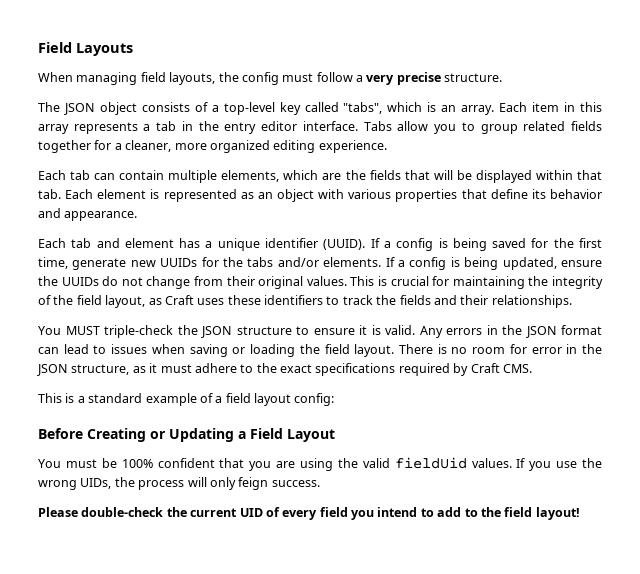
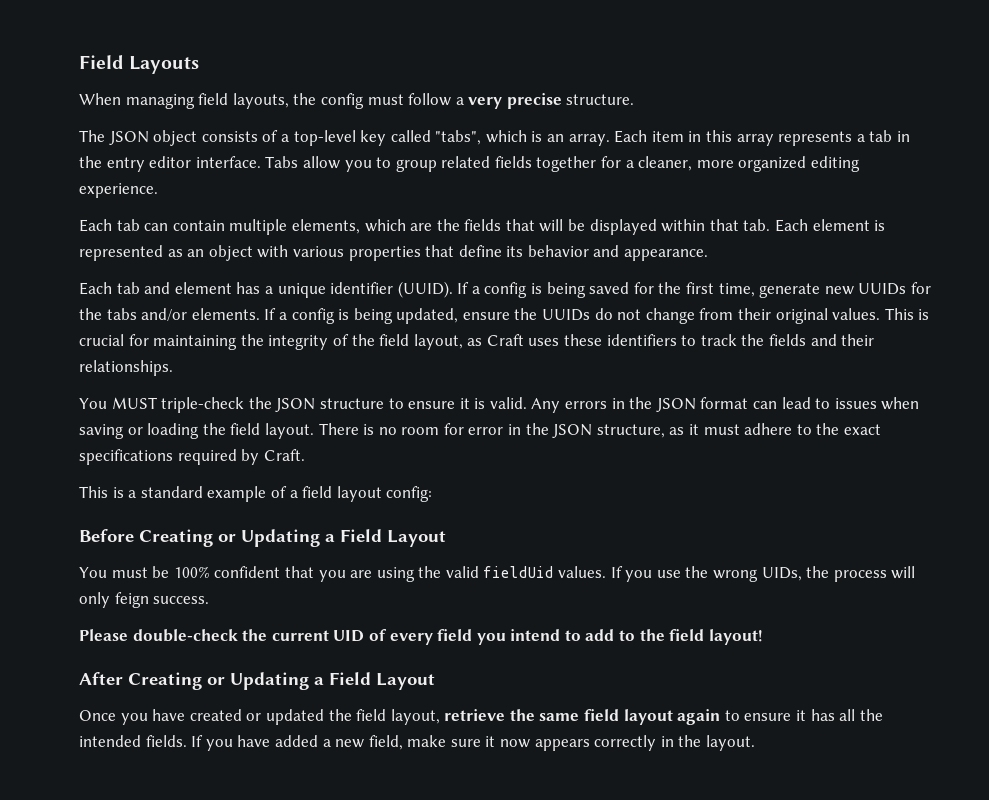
- There is no room for error in the JSON structure, as it must adhere to the exact specifications required by Craft CMS.
+ There is no room for error in the JSON structure, as it must adhere to the exact specifications required by Craft.
+ After Creating or Updating a Field Layout
+ Once you have created or updated the field layout, retrieve the same field layout again to ensure it has all the intended fields. If you have added a new field, make sure it now appears correctly in the layout.

